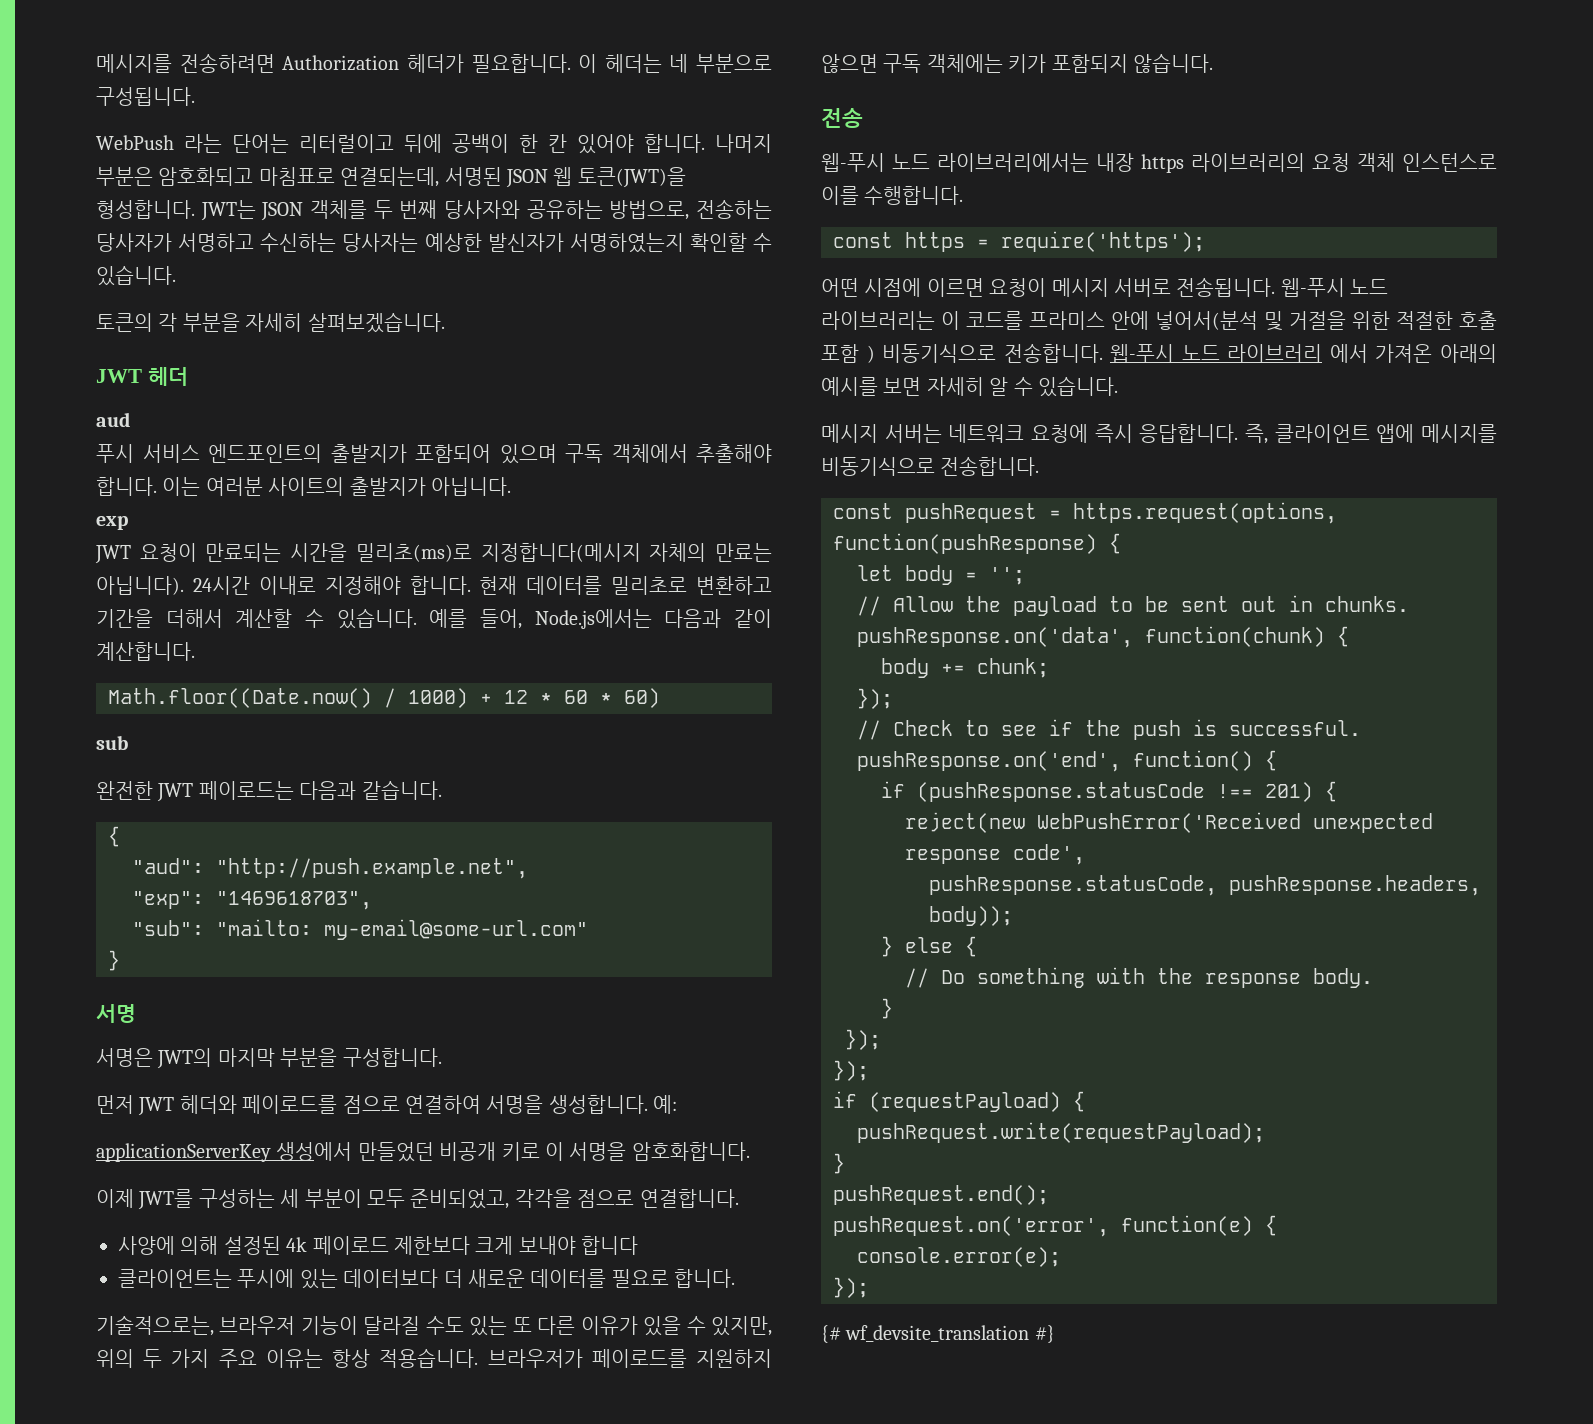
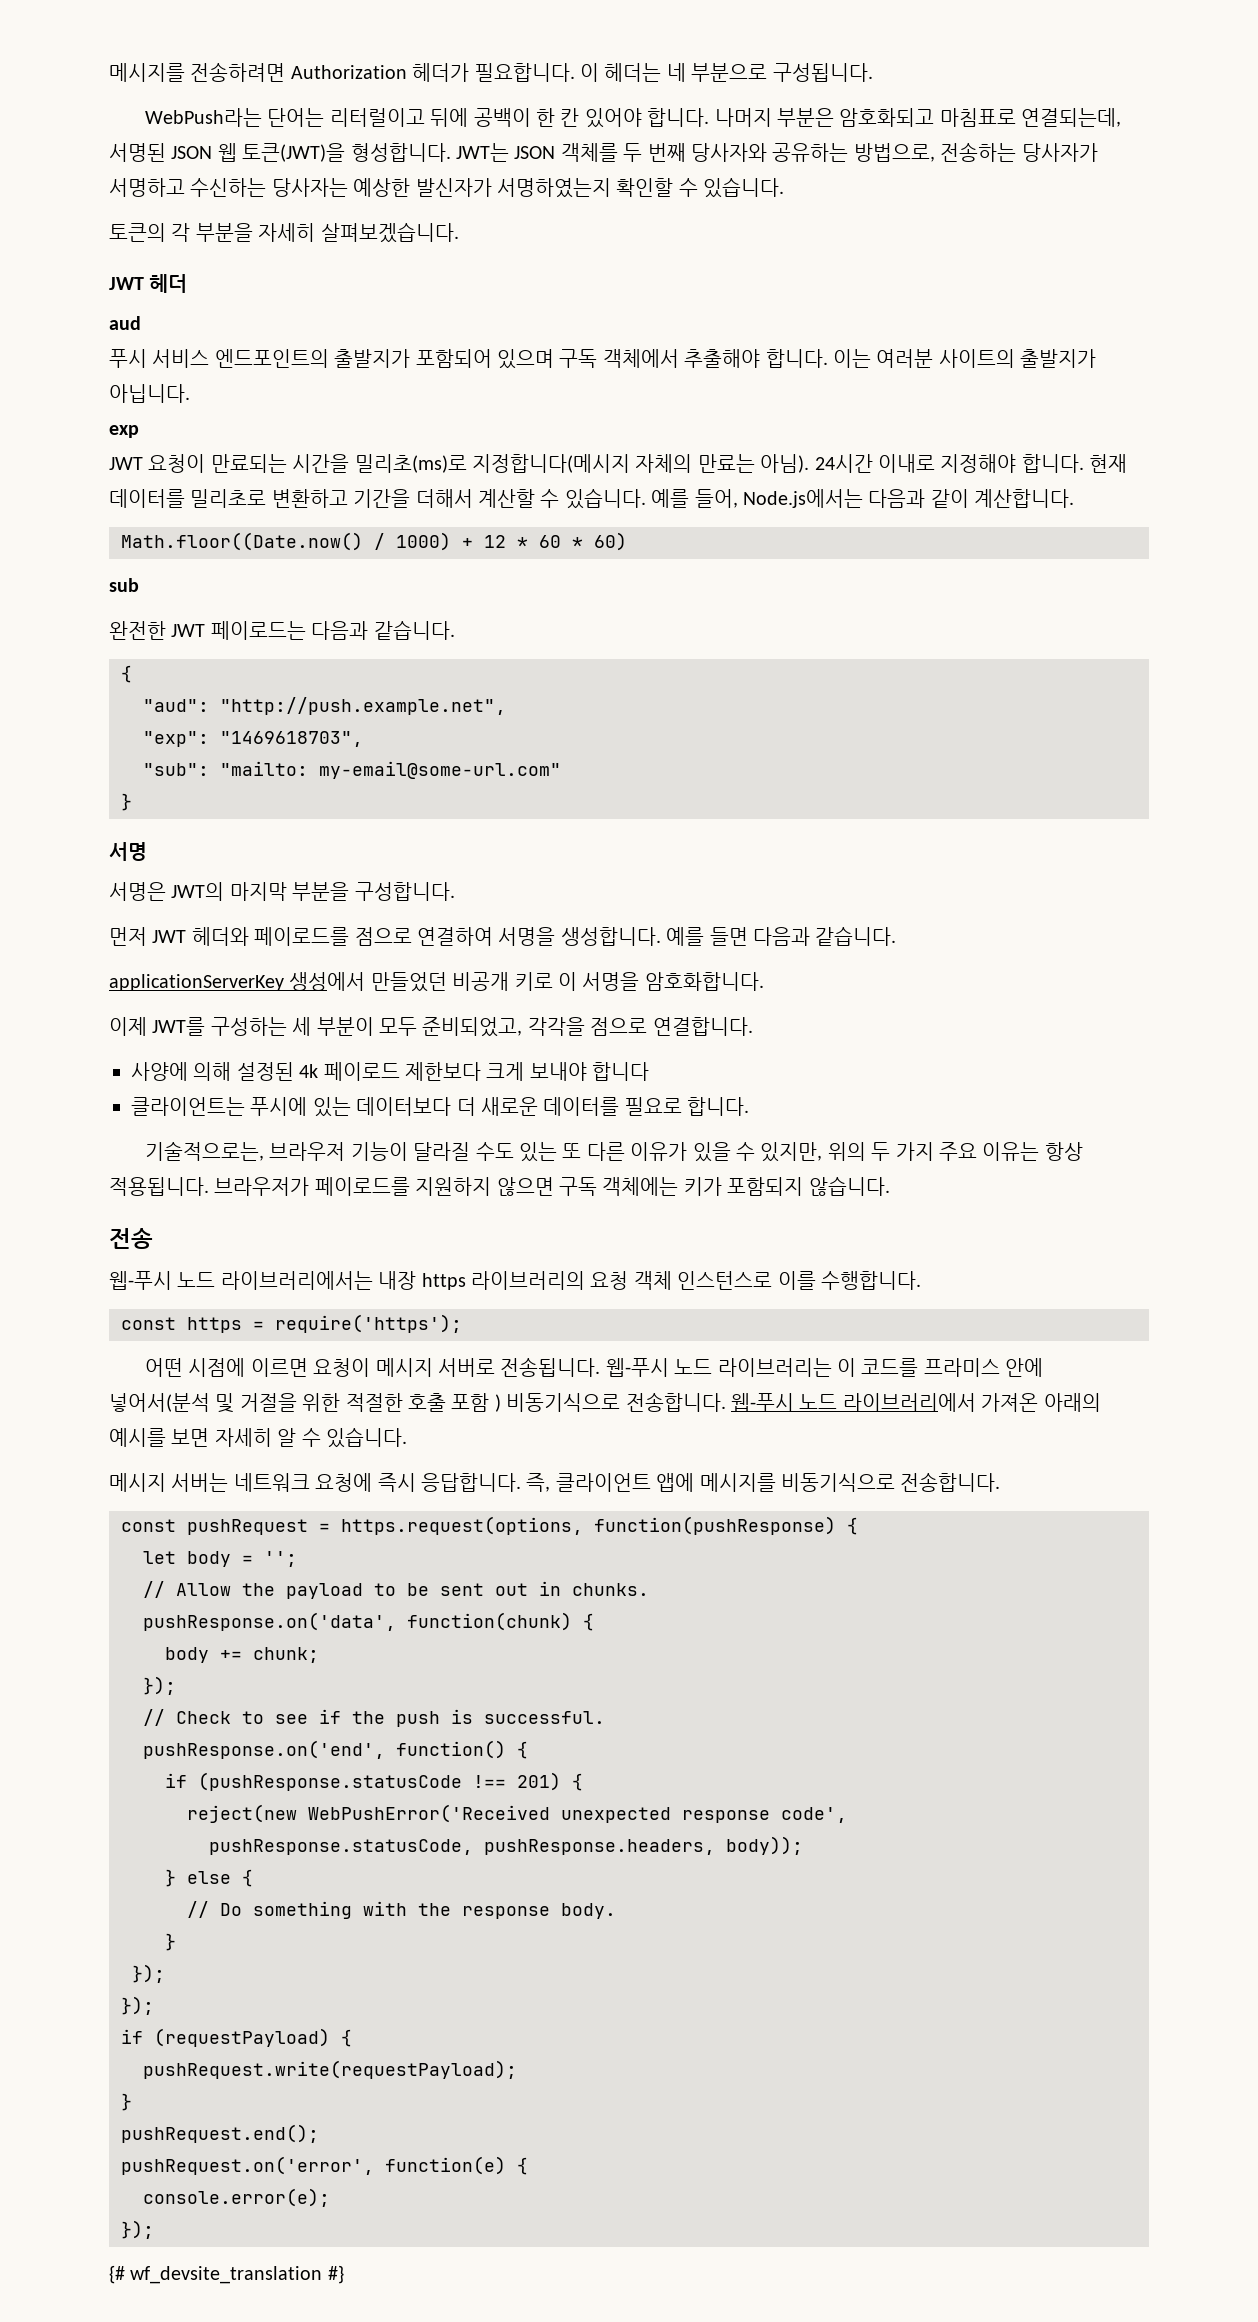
- WebPush 라는 단어는 리터럴이고 뒤에 공백이 한 칸 있어야 합니다.
+ WebPush라는 단어는 리터럴이고 뒤에 공백이 한 칸 있어야 합니다.
- JWT 요청이 만료되는 시간을 밀리초(ms)로 지정합니다(메시지 자체의 만료는 아닙니다).
+ JWT 요청이 만료되는 시간을 밀리초(ms)로 지정합니다(메시지 자체의 만료는 아님).
- 예:
+ 예를 들면 다음과 같습니다.
- 기술적으로는, 브라우저 기능이 달라질 수도 있는 또 다른 이유가 있을 수 있지만, 위의 두 가지 주요 이유는 항상 적용습니다.
+ 기술적으로는, 브라우저 기능이 달라질 수도 있는 또 다른 이유가 있을 수 있지만, 위의 두 가지 주요 이유는 항상 적용됩니다.
- 웹-푸시 노드 라이브러리 에서 가져온 아래의 예시를 보면 자세히 알 수 있습니다.
+ 웹-푸시 노드 라이브러리에서 가져온 아래의 예시를 보면 자세히 알 수 있습니다.

